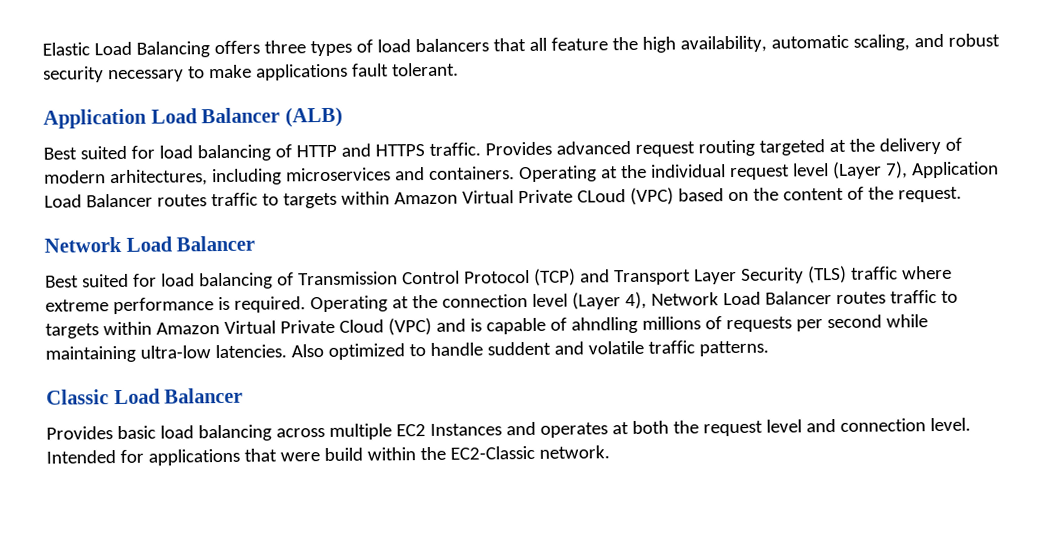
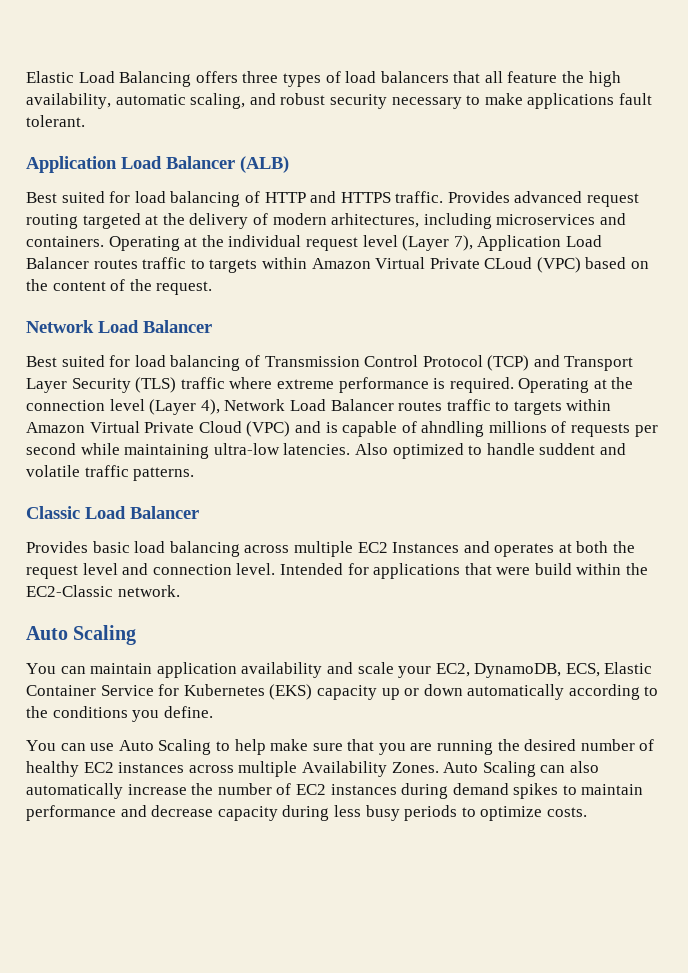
  Intended for applications that were build within the EC2-Classic network.
+ Auto Scaling
+ You can maintain application availability and scale your EC2, DynamoDB, ECS, Elastic Container Service for Kubernetes (EKS) capacity up or down automatically according to the conditions you define.
+ You can use Auto Scaling to help make sure that you are running the desired number of healthy EC2 instances across multiple Availability Zones. Auto Scaling can also automatically increase the number of EC2 instances during demand spikes to maintain performance and decrease capacity during less busy periods to optimize costs.

